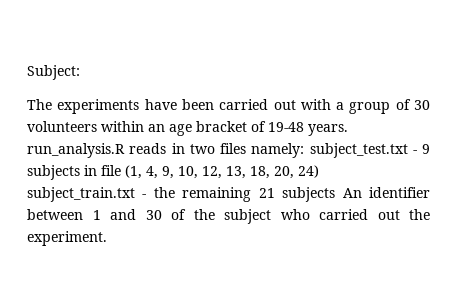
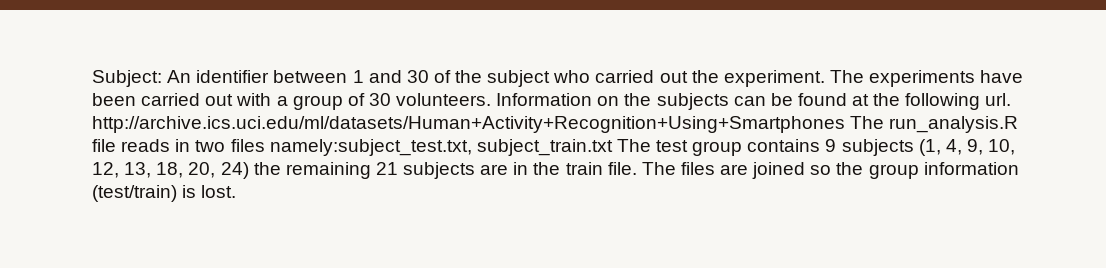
- Subject:
- The experiments have been carried out with a group of 30 volunteers within an age bracket of 19-48 years. run_analysis.R reads in two files namely: subject_test.txt - 9 subjects in file (1, 4, 9, 10, 12, 13, 18, 20, 24) subject_train.txt - the remaining 21 subjects An identifier between 1 and 30 of the subject who carried out the experiment.
+ Subject: An identifier between 1 and 30 of the subject who carried out the experiment.
+ The experiments have been carried out with a group of 30 volunteers. Information on the subjects can be found at the following url. http://archive.ics.uci.edu/ml/datasets/Human+Activity+Recognition+Using+Smartphones The run_analysis.R file reads in two files namely:subject_test.txt, subject_train.txt The test group contains 9 subjects (1, 4, 9, 10, 12, 13, 18, 20, 24) the remaining 21 subjects are in the train file. The files are joined so the group information (test/train) is lost.

